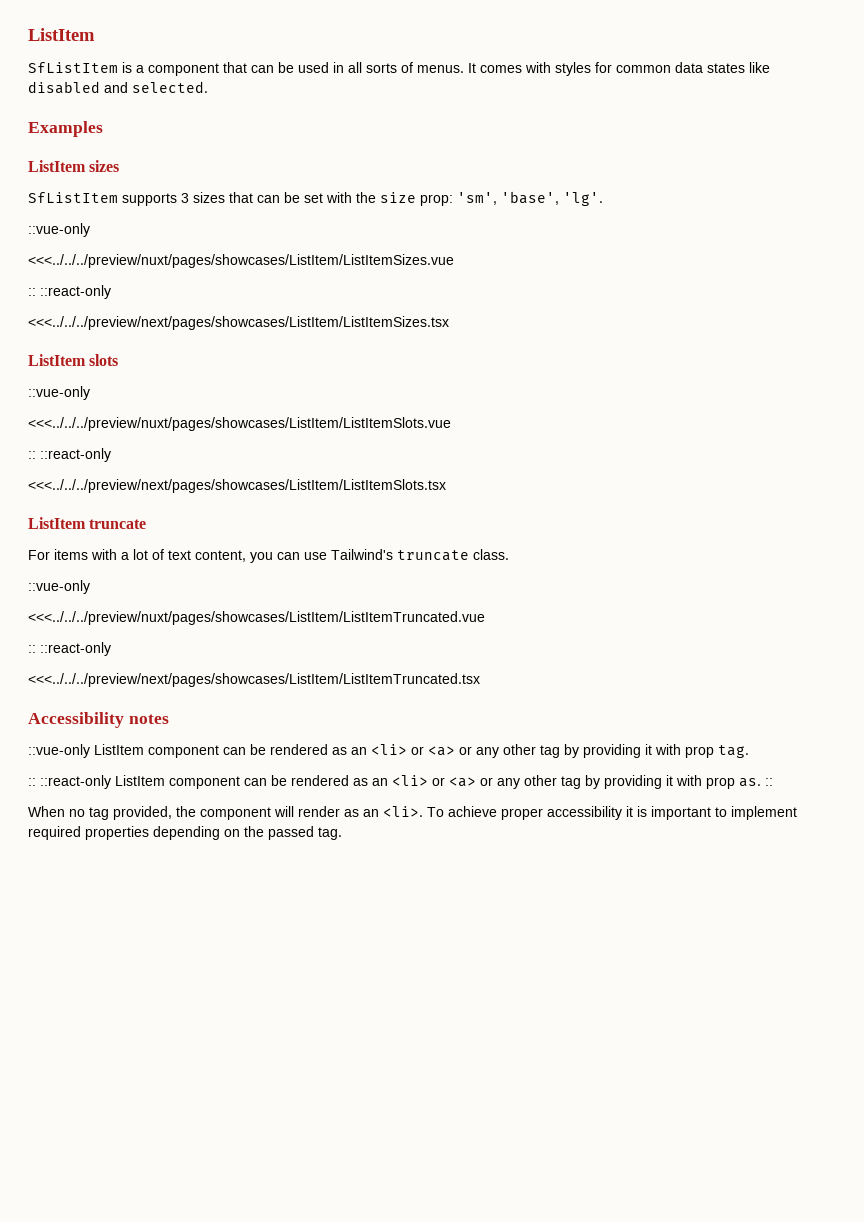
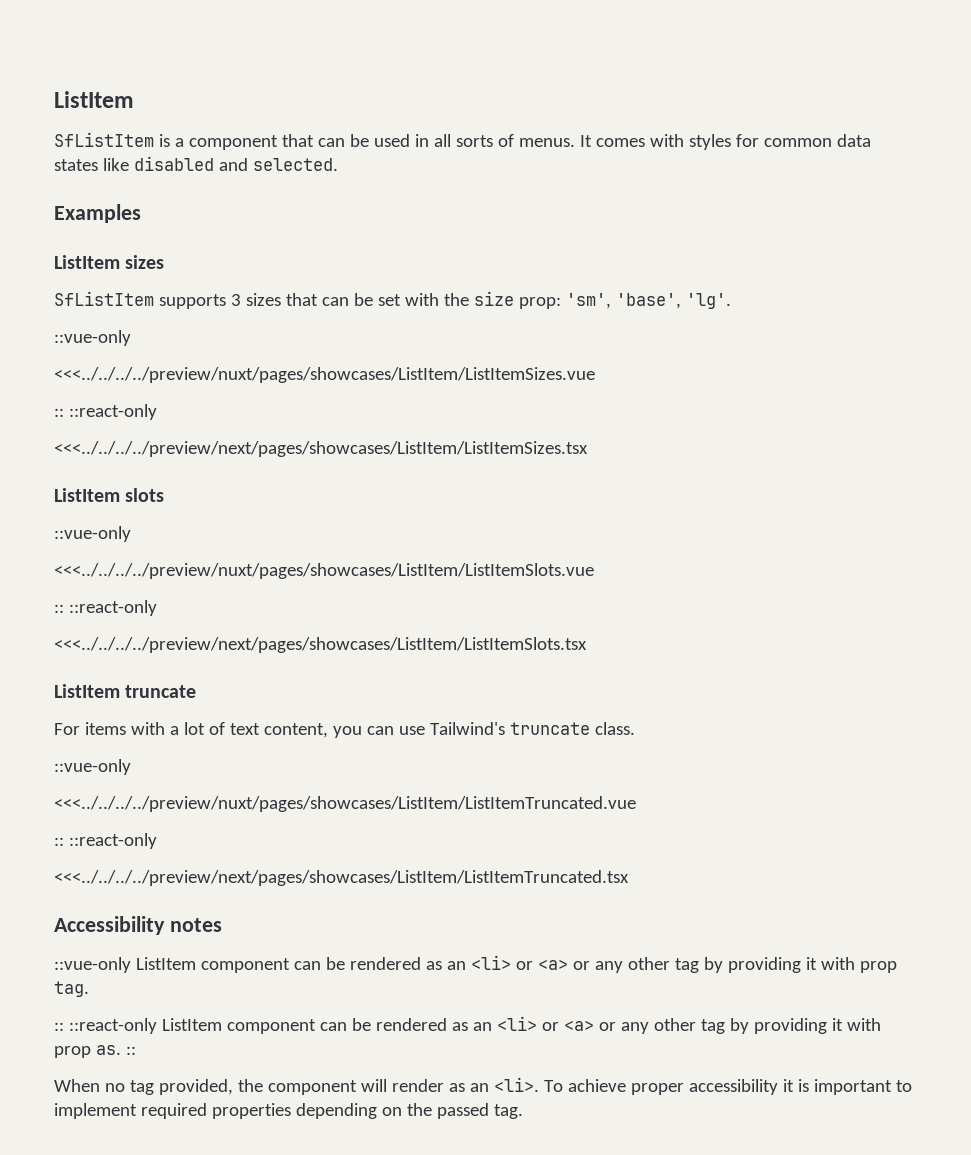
- <<<../../../preview/nuxt/pages/showcases/ListItem/ListItemSizes.vue
+ <<<../../../../preview/nuxt/pages/showcases/ListItem/ListItemSizes.vue
  :: ::react-only
- <<<../../../preview/next/pages/showcases/ListItem/ListItemSizes.tsx
+ <<<../../../../preview/next/pages/showcases/ListItem/ListItemSizes.tsx
- <<<../../../preview/nuxt/pages/showcases/ListItem/ListItemSlots.vue
+ <<<../../../../preview/nuxt/pages/showcases/ListItem/ListItemSlots.vue
  :: ::react-only
- <<<../../../preview/next/pages/showcases/ListItem/ListItemSlots.tsx
+ <<<../../../../preview/next/pages/showcases/ListItem/ListItemSlots.tsx
- <<<../../../preview/nuxt/pages/showcases/ListItem/ListItemTruncated.vue
+ <<<../../../../preview/nuxt/pages/showcases/ListItem/ListItemTruncated.vue
  :: ::react-only
- <<<../../../preview/next/pages/showcases/ListItem/ListItemTruncated.tsx
+ <<<../../../../preview/next/pages/showcases/ListItem/ListItemTruncated.tsx

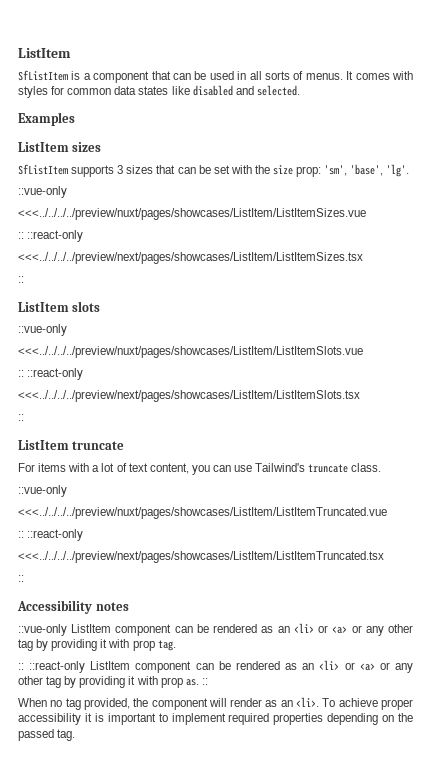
  <<<../../../../preview/next/pages/showcases/ListItem/ListItemSizes.tsx
+ ::
  <<<../../../../preview/next/pages/showcases/ListItem/ListItemSlots.tsx
+ ::
  <<<../../../../preview/next/pages/showcases/ListItem/ListItemTruncated.tsx
+ ::

